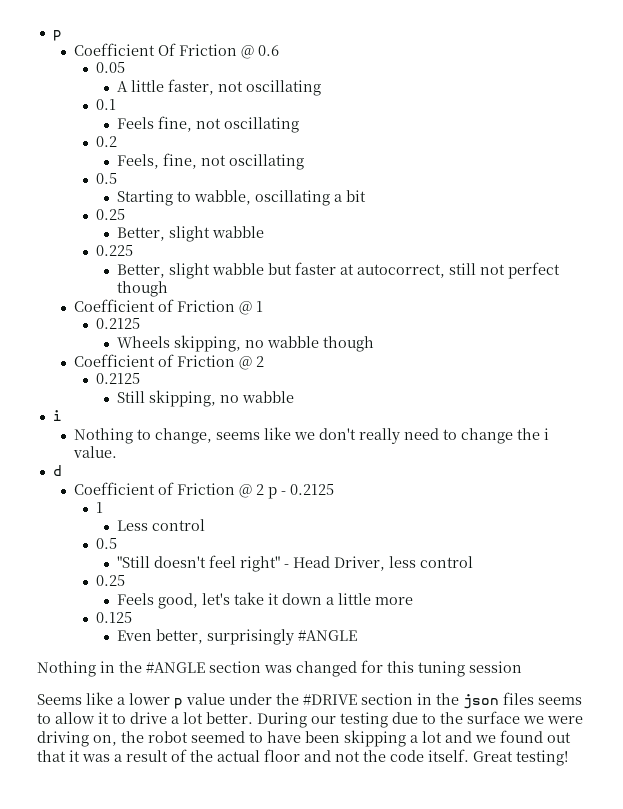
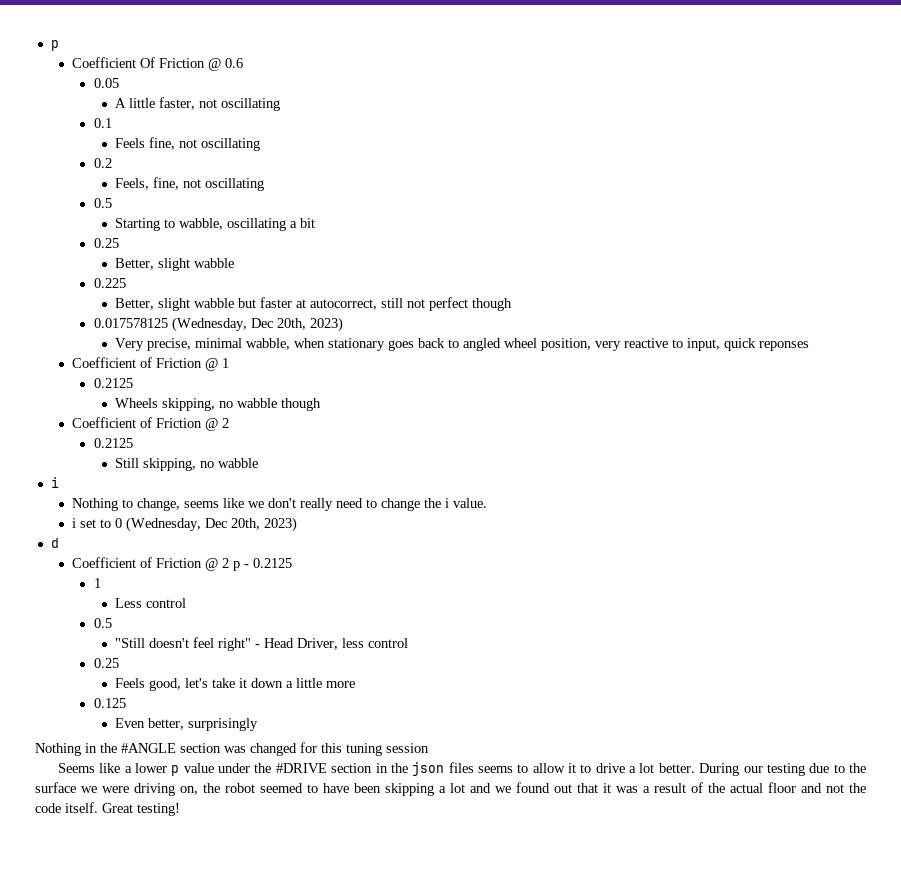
+ 0.017578125 (Wednesday, Dec 20th, 2023)
+ Very precise, minimal wabble, when stationary goes back to angled wheel position, very reactive to input, quick reponses
+ i set to 0 (Wednesday, Dec 20th, 2023)
- Even better, surprisingly #ANGLE
+ Even better, surprisingly

